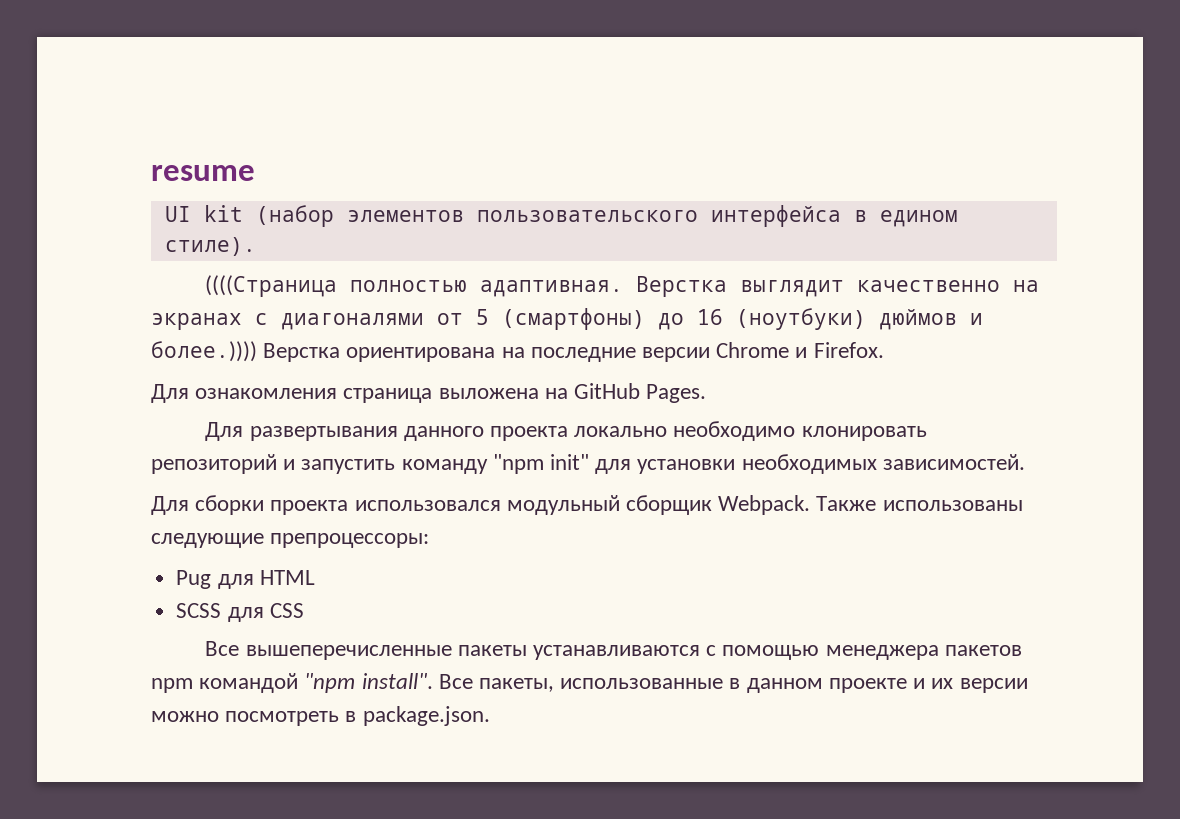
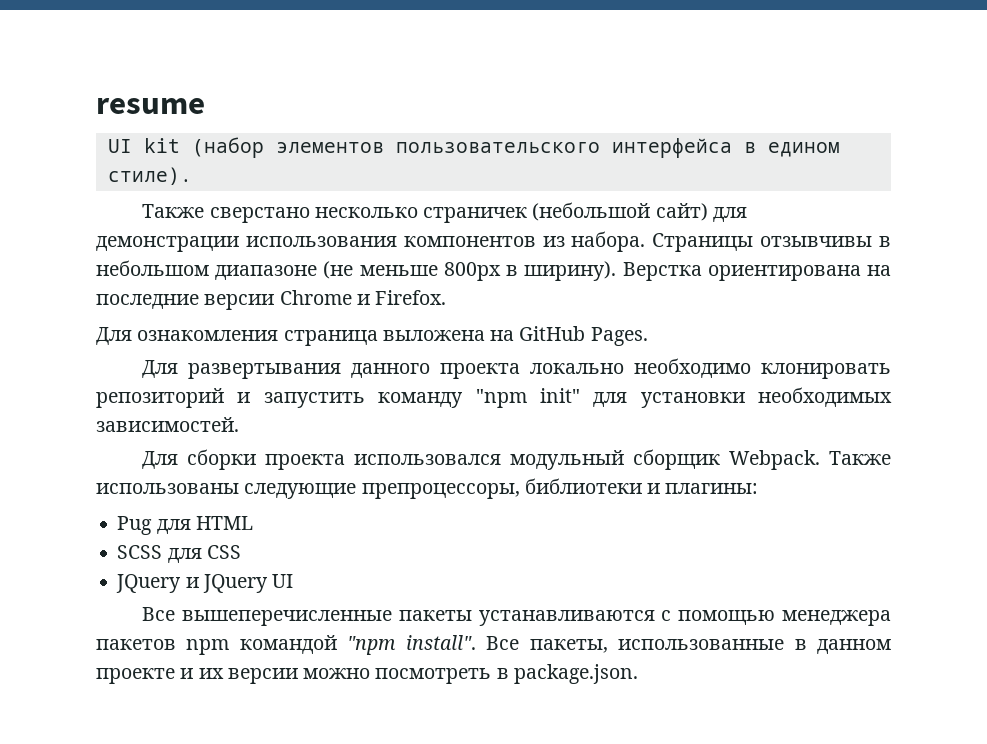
- ((((Страница полностью адаптивная. Верстка выглядит качественно на экранах с диагоналями от 5 (смартфоны) до 16 (ноутбуки) дюймов и более.))))
+ Также сверстано несколько страничек (небольшой сайт) для демонстрации использования компонентов из набора. Страницы отзывчивы в небольшом диапазоне (не меньше 800px в ширину).
- Также использованы следующие препроцессоры:
+ Также использованы следующие препроцессоры, библиотеки и плагины:
+ JQuery и JQuery UI

